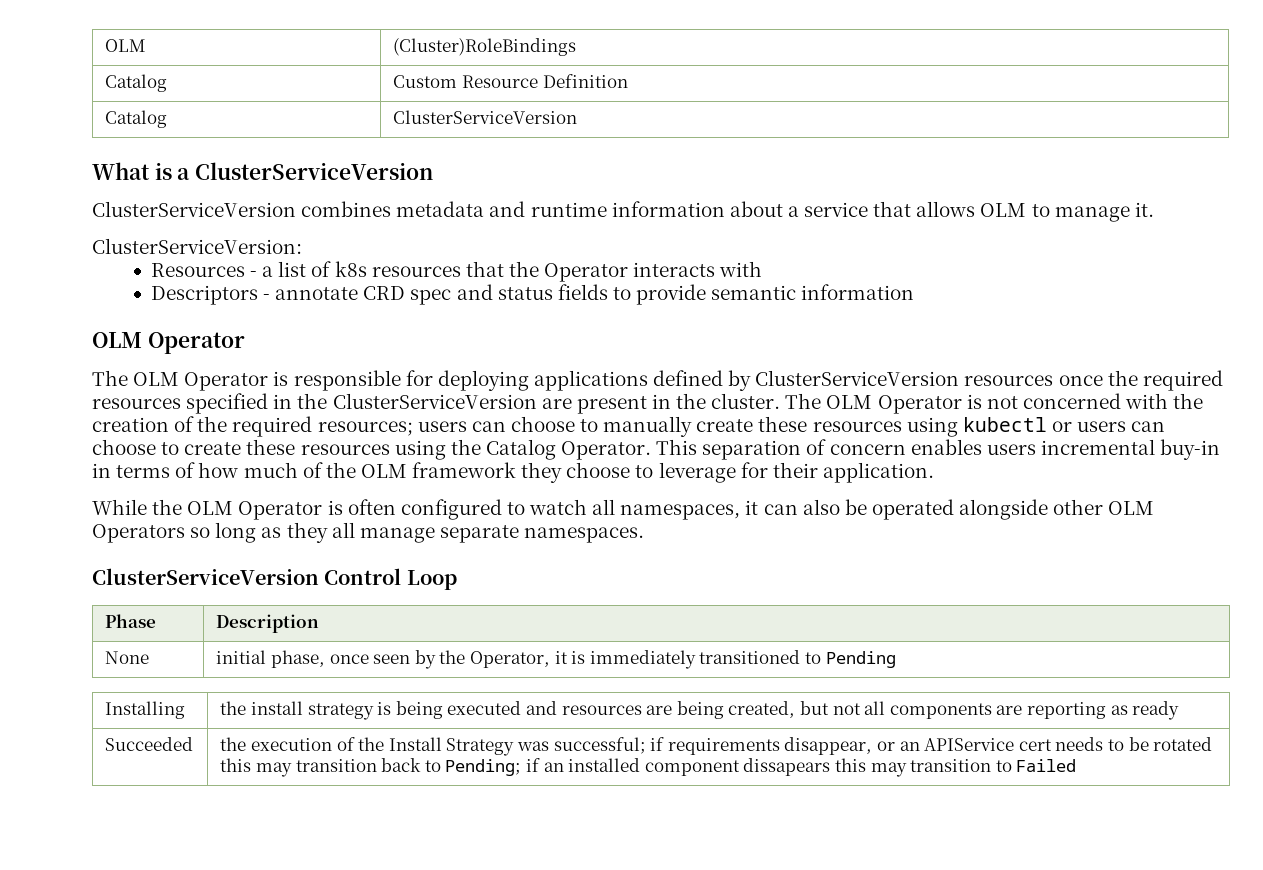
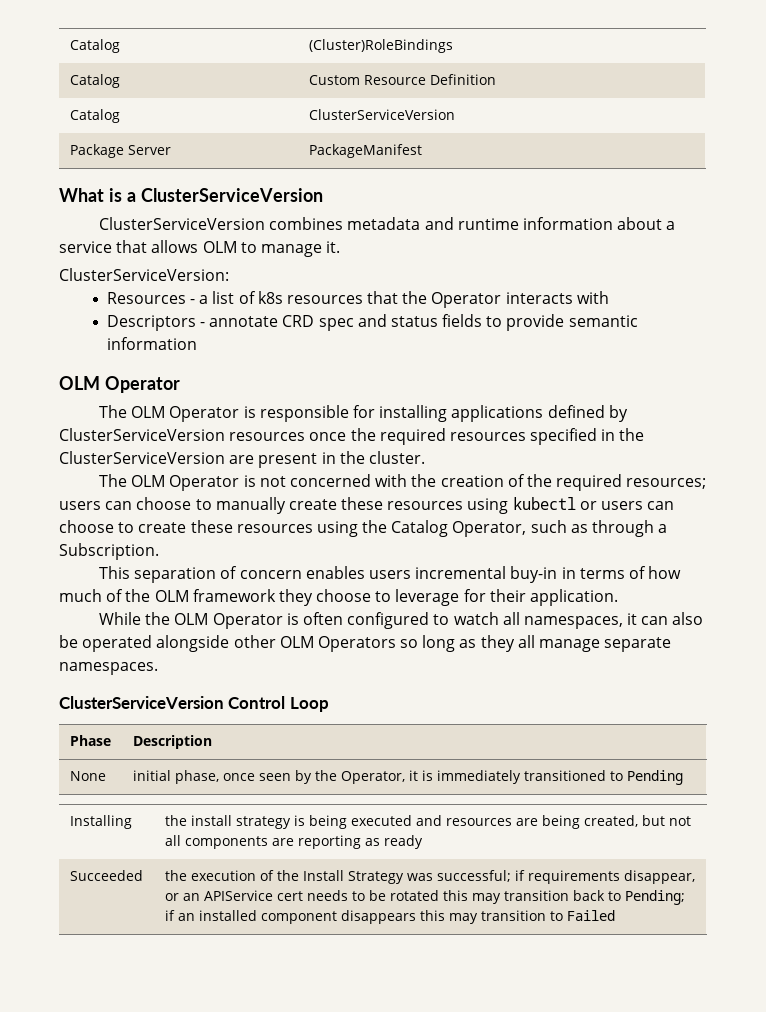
- OLM | (Cluster)RoleBindings
+ Catalog | (Cluster)RoleBindings
+ Package Server | PackageManifest
- The OLM Operator is responsible for deploying applications defined by ClusterServiceVersion resources once the required resources specified in the ClusterServiceVersion are present in the cluster. The OLM Operator is not concerned with the creation of the required resources;
+ The OLM Operator is responsible for installing applications defined by ClusterServiceVersion resources once the required resources specified in the ClusterServiceVersion are present in the cluster.
+ The OLM Operator is not concerned with the creation of the required resources;
- users can choose to manually create these resources using kubectl or users can choose to create these resources using the Catalog Operator. This separation of concern enables users incremental buy-in in terms of how much of the OLM framework they choose to leverage for their application.
+ users can choose to manually create these resources using kubectl or users can choose to create these resources using the Catalog Operator, such as through a Subscription.
+ This separation of concern enables users incremental buy-in in terms of how much of the OLM framework they choose to leverage for their application.
- Succeeded | the execution of the Install Strategy was successful; if requirements disappear, or an APIService cert needs to be rotated this may transition back to Pending; if an installed component dissapears this may transition to Failed
+ Succeeded | the execution of the Install Strategy was successful; if requirements disappear, or an APIService cert needs to be rotated this may transition back to Pending; if an installed component disappears this may transition to Failed

